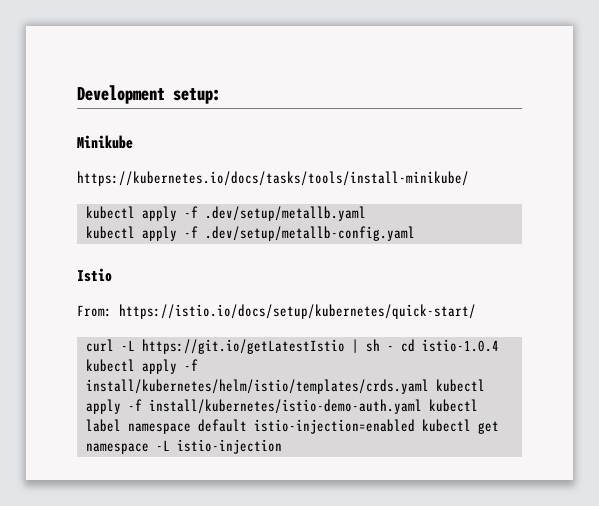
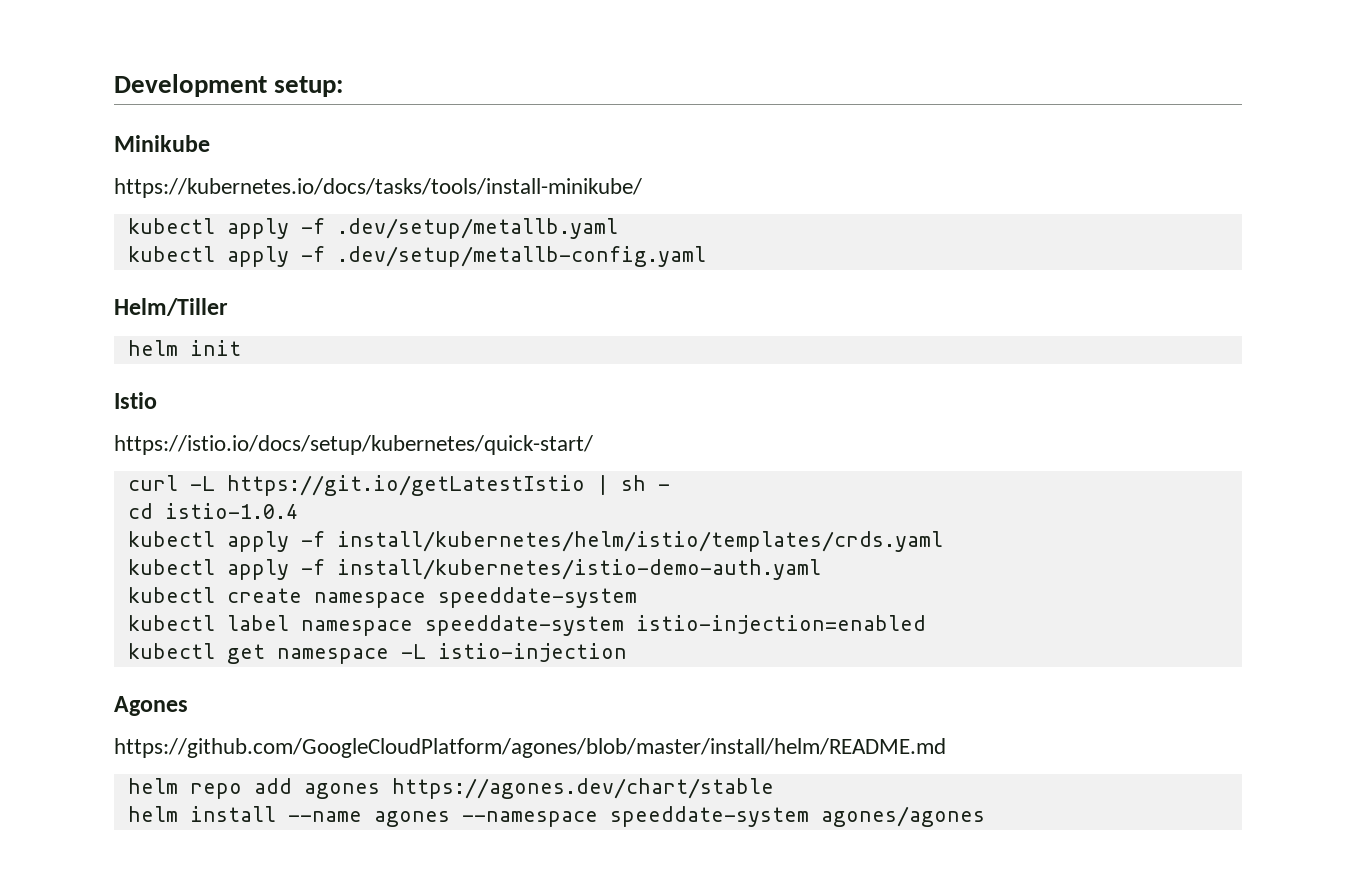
+ Helm/Tiller
+ helm init
- From: https://istio.io/docs/setup/kubernetes/quick-start/
+ https://istio.io/docs/setup/kubernetes/quick-start/
- curl -L https://git.io/getLatestIstio | sh - cd istio-1.0.4
+ curl -L https://git.io/getLatestIstio | sh -
+ cd istio-1.0.4
- kubectl apply -f install/kubernetes/helm/istio/templates/crds.yaml kubectl apply -f install/kubernetes/istio-demo-auth.yaml kubectl label namespace default istio-injection=enabled kubectl get namespace -L istio-injection
+ kubectl apply -f install/kubernetes/helm/istio/templates/crds.yaml
+ kubectl apply -f install/kubernetes/istio-demo-auth.yaml
+ kubectl create namespace speeddate-system
+ kubectl label namespace speeddate-system istio-injection=enabled
+ kubectl get namespace -L istio-injection
+ Agones
+ https://github.com/GoogleCloudPlatform/agones/blob/master/install/helm/README.md
+ helm repo add agones https://agones.dev/chart/stable
+ helm install --name agones --namespace speeddate-system agones/agones

